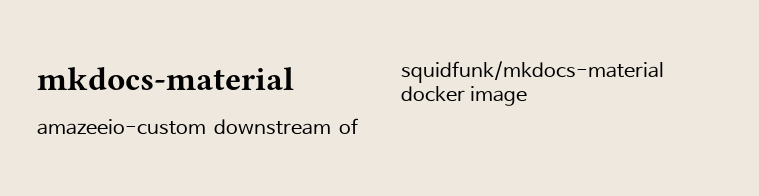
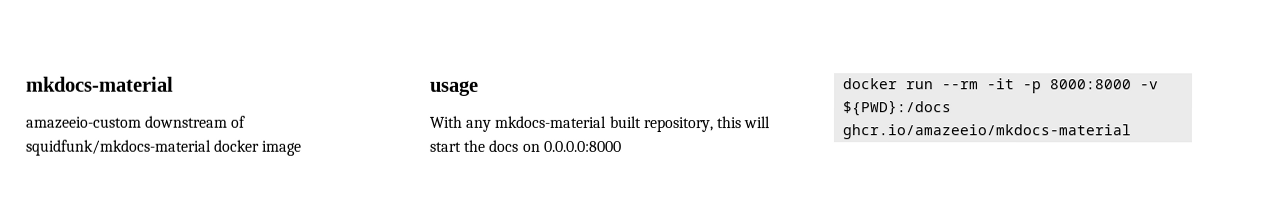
+ usage
+ With any mkdocs-material built repository, this will start the docs on 0.0.0.0:8000
+ docker run --rm -it -p 8000:8000 -v ${PWD}:/docs ghcr.io/amazeeio/mkdocs-material

